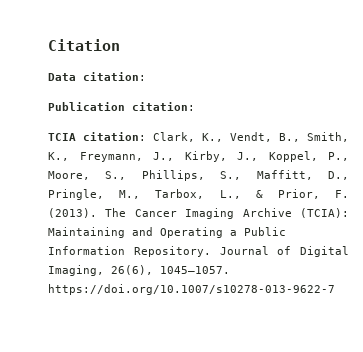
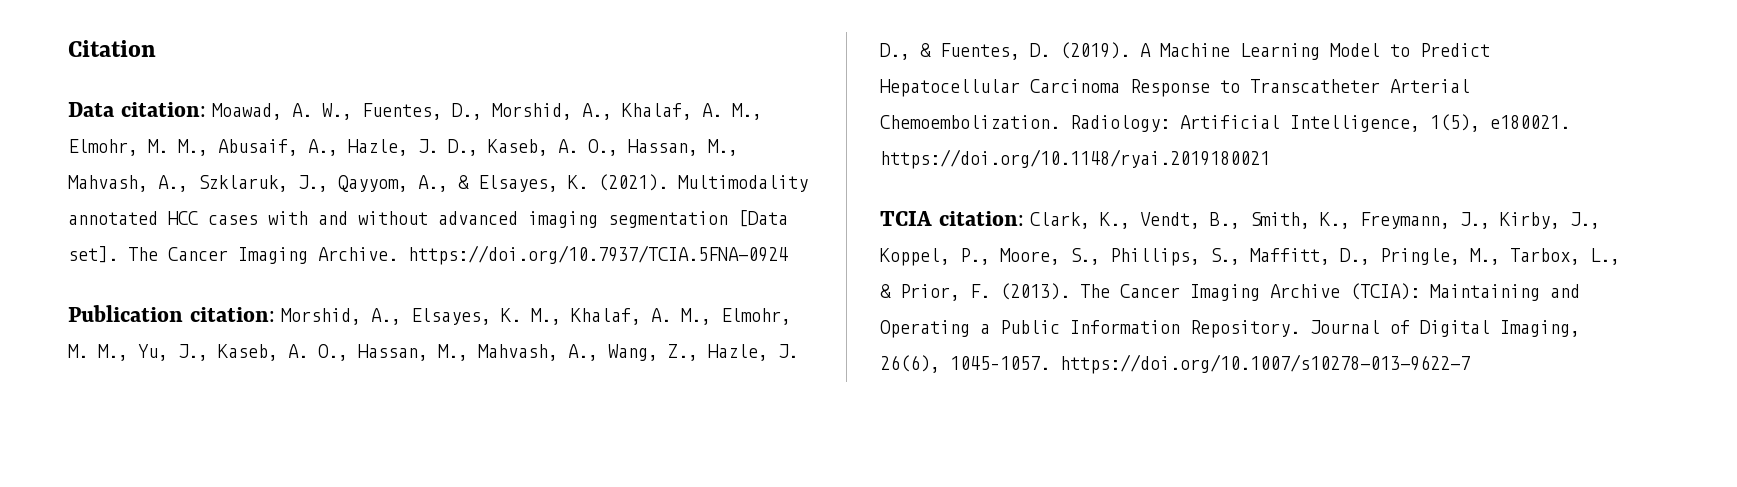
- Data citation:
- Publication citation:
+ Data citation: Moawad, A. W., Fuentes, D., Morshid, A., Khalaf, A. M., Elmohr, M. M., Abusaif, A., Hazle, J. D., Kaseb, A. O., Hassan, M., Mahvash, A., Szklaruk, J., Qayyom, A., & Elsayes, K. (2021). Multimodality annotated HCC cases with and without advanced imaging segmentation [Data set]. The Cancer Imaging Archive. https://doi.org/10.7937/TCIA.5FNA-0924
+ Publication citation: Morshid, A., Elsayes, K. M., Khalaf, A. M., Elmohr, M. M., Yu, J., Kaseb, A. O., Hassan, M., Mahvash, A., Wang, Z., Hazle, J. D., & Fuentes, D. (2019). A Machine Learning Model to Predict Hepatocellular Carcinoma Response to Transcatheter Arterial Chemoembolization. Radiology: Artificial Intelligence, 1(5), e180021. https://doi.org/10.1148/ryai.2019180021

